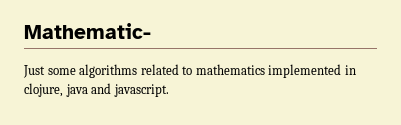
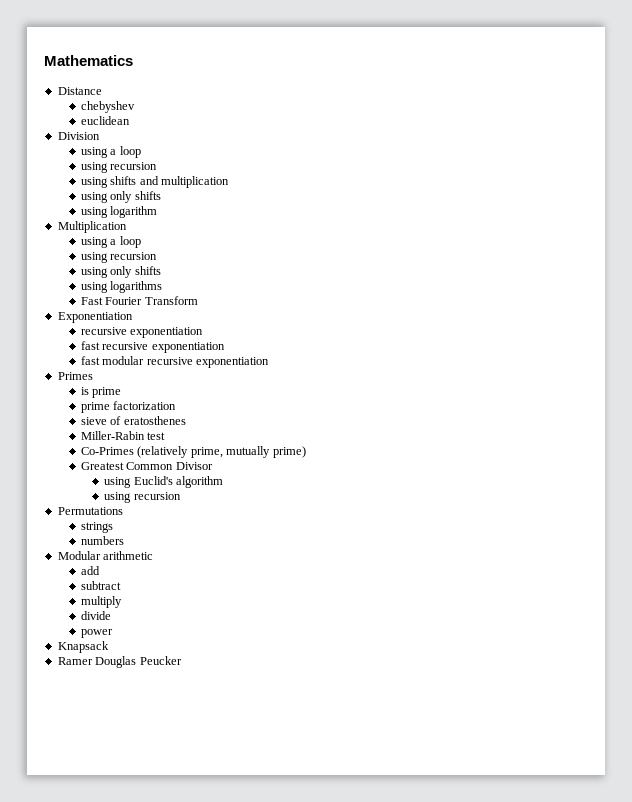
- Mathematic-
- Just some algorithms related to mathematics implemented in clojure, java and javascript.
+ Mathematics
+ Distance
+ chebyshev
+ euclidean
+ Division
+ using a loop
+ using recursion
+ using shifts and multiplication
+ using only shifts
+ using logarithm
+ Multiplication
+ using a loop
+ using recursion
+ using only shifts
+ using logarithms
+ Fast Fourier Transform
+ Exponentiation
+ recursive exponentiation
+ fast recursive exponentiation
+ fast modular recursive exponentiation
+ Primes
+ is prime
+ prime factorization
+ sieve of eratosthenes
+ Miller-Rabin test
+ Co-Primes (relatively prime, mutually prime)
+ Greatest Common Divisor
+ using Euclid's algorithm
+ using recursion
+ Permutations
+ strings
+ numbers
+ Modular arithmetic
+ add
+ subtract
+ multiply
+ divide
+ power
+ Knapsack
+ Ramer Douglas Peucker

